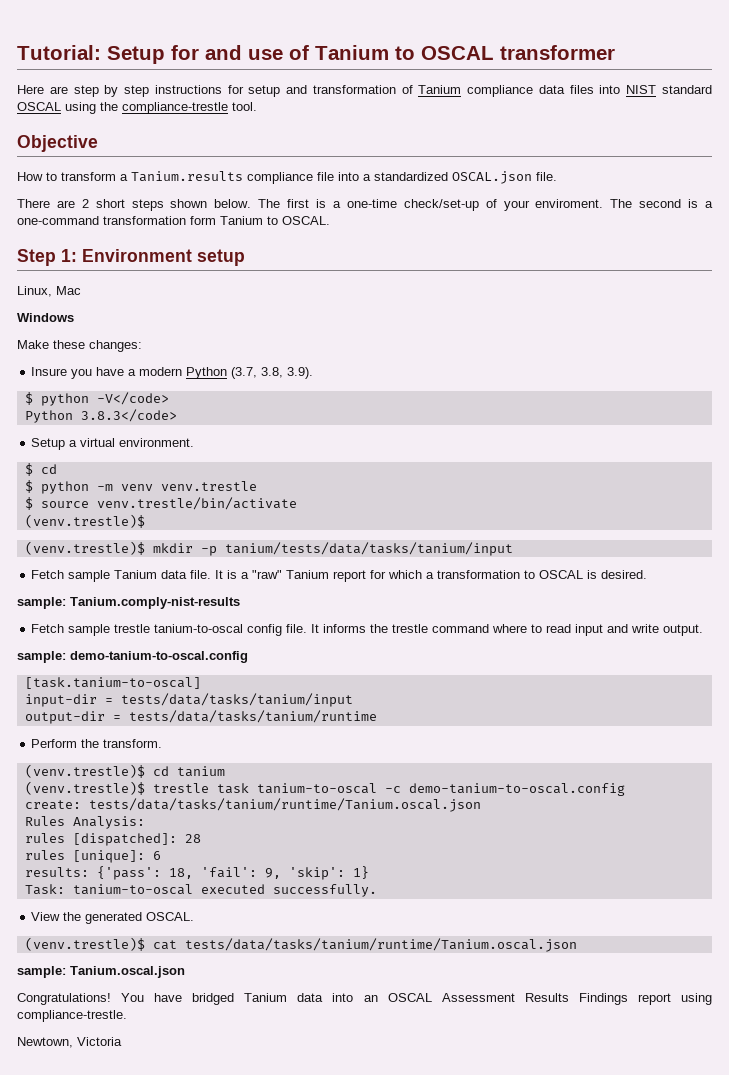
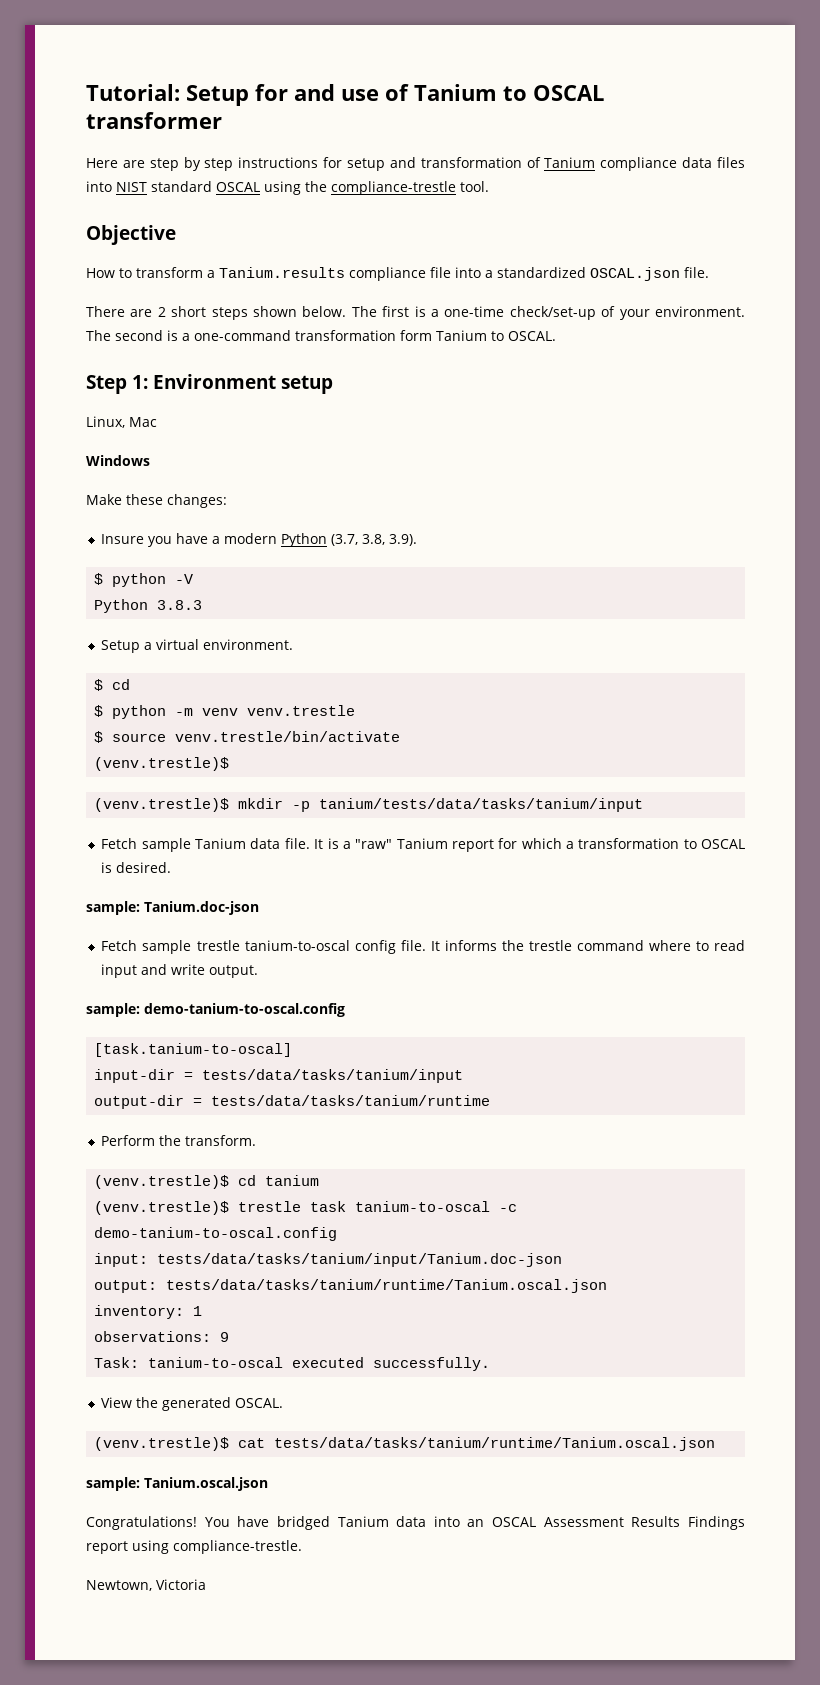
- The first is a one-time check/set-up of your enviroment.
+ The first is a one-time check/set-up of your environment.
- $ python -V</code>
- Python 3.8.3</code>
+ $ python -V
+ Python 3.8.3
- sample: Tanium.comply-nist-results
+ sample: Tanium.doc-json
- create: tests/data/tasks/tanium/runtime/Tanium.oscal.json
- Rules Analysis:
- rules [dispatched]: 28
- rules [unique]: 6
- results: {'pass': 18, 'fail': 9, 'skip': 1}
+ input: tests/data/tasks/tanium/input/Tanium.doc-json
+ output: tests/data/tasks/tanium/runtime/Tanium.oscal.json
+ inventory: 1
+ observations: 9

